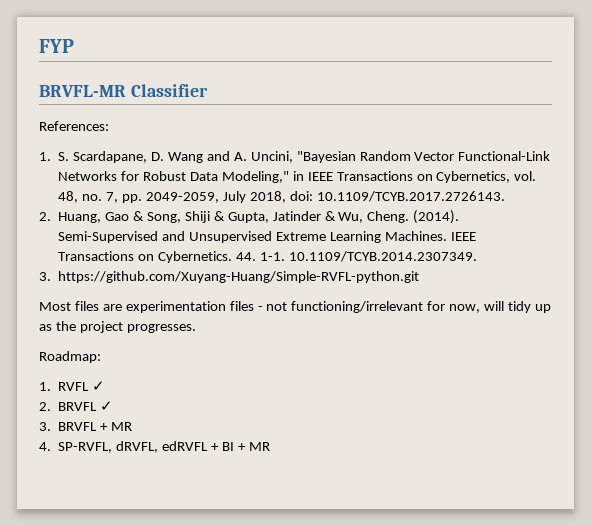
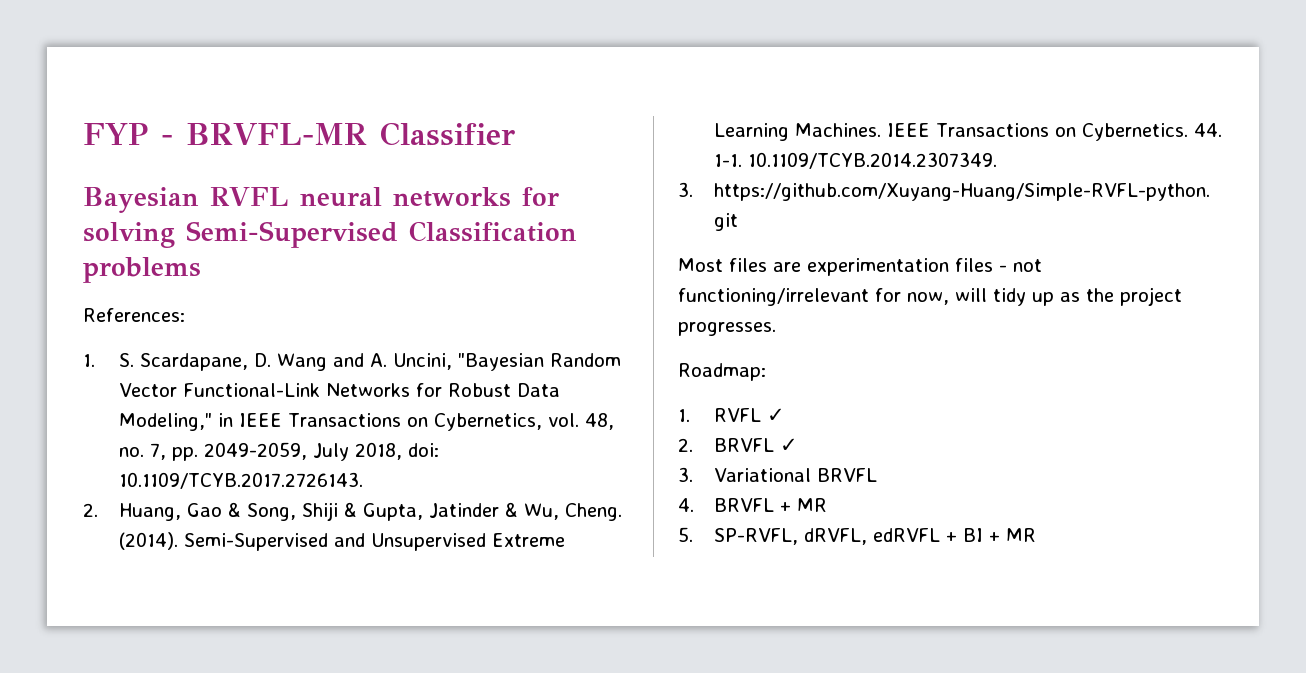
- FYP
- BRVFL-MR Classifier
+ FYP - BRVFL-MR Classifier
+ Bayesian RVFL neural networks for solving Semi-Supervised Classification problems
- 3. BRVFL + MR
+ 3. Variational BRVFL
+ 4. BRVFL + MR
- 4. SP-RVFL, dRVFL, edRVFL + BI + MR
+ 5. SP-RVFL, dRVFL, edRVFL + BI + MR

